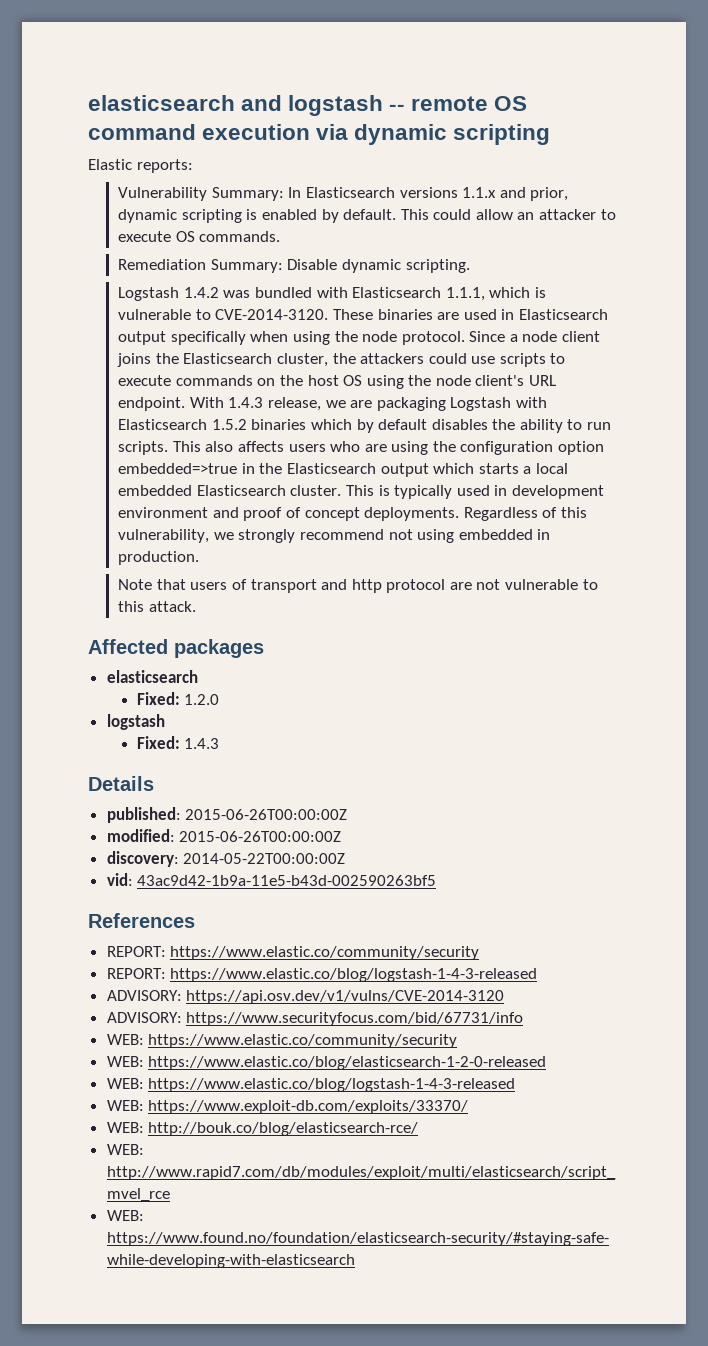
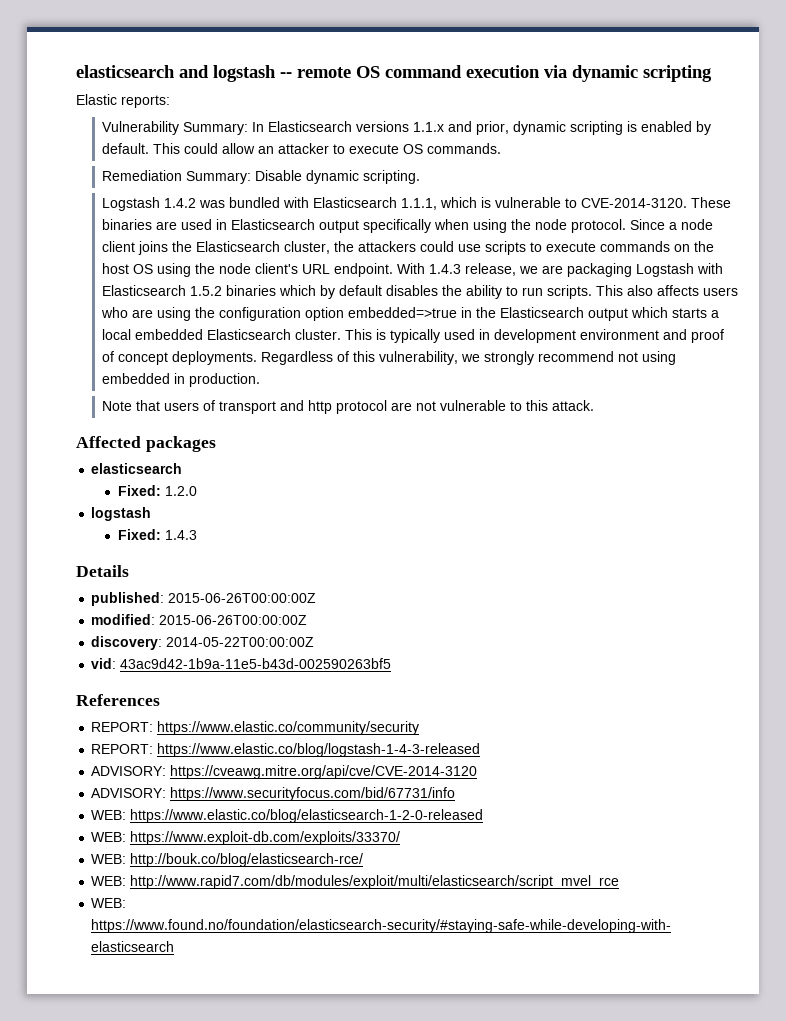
- ADVISORY: https://api.osv.dev/v1/vulns/CVE-2014-3120
+ ADVISORY: https://cveawg.mitre.org/api/cve/CVE-2014-3120
- WEB: https://www.elastic.co/community/security
- WEB: https://www.elastic.co/blog/logstash-1-4-3-released

